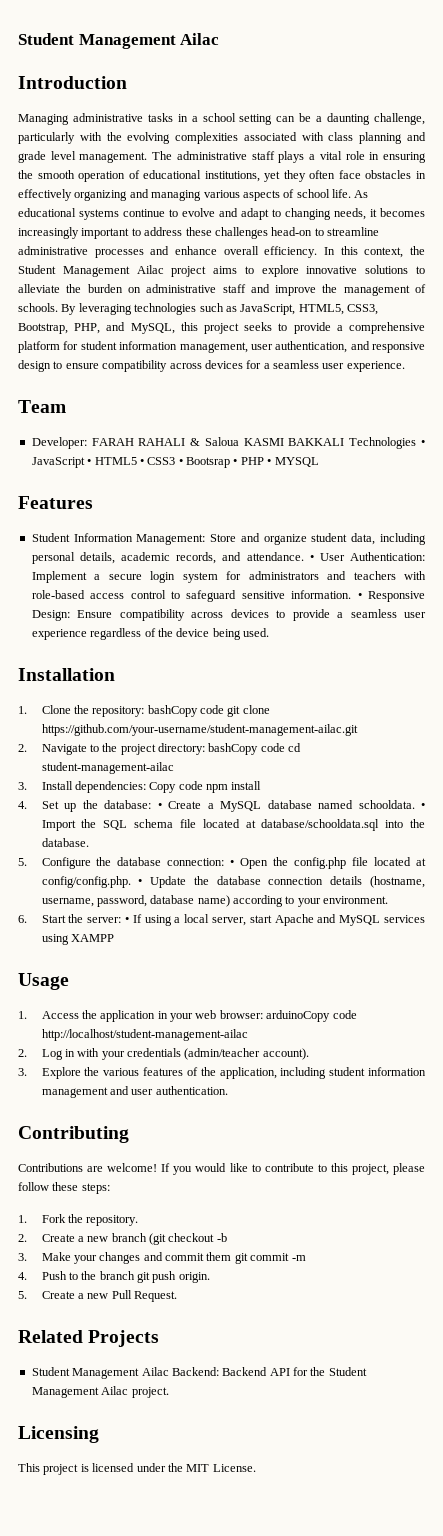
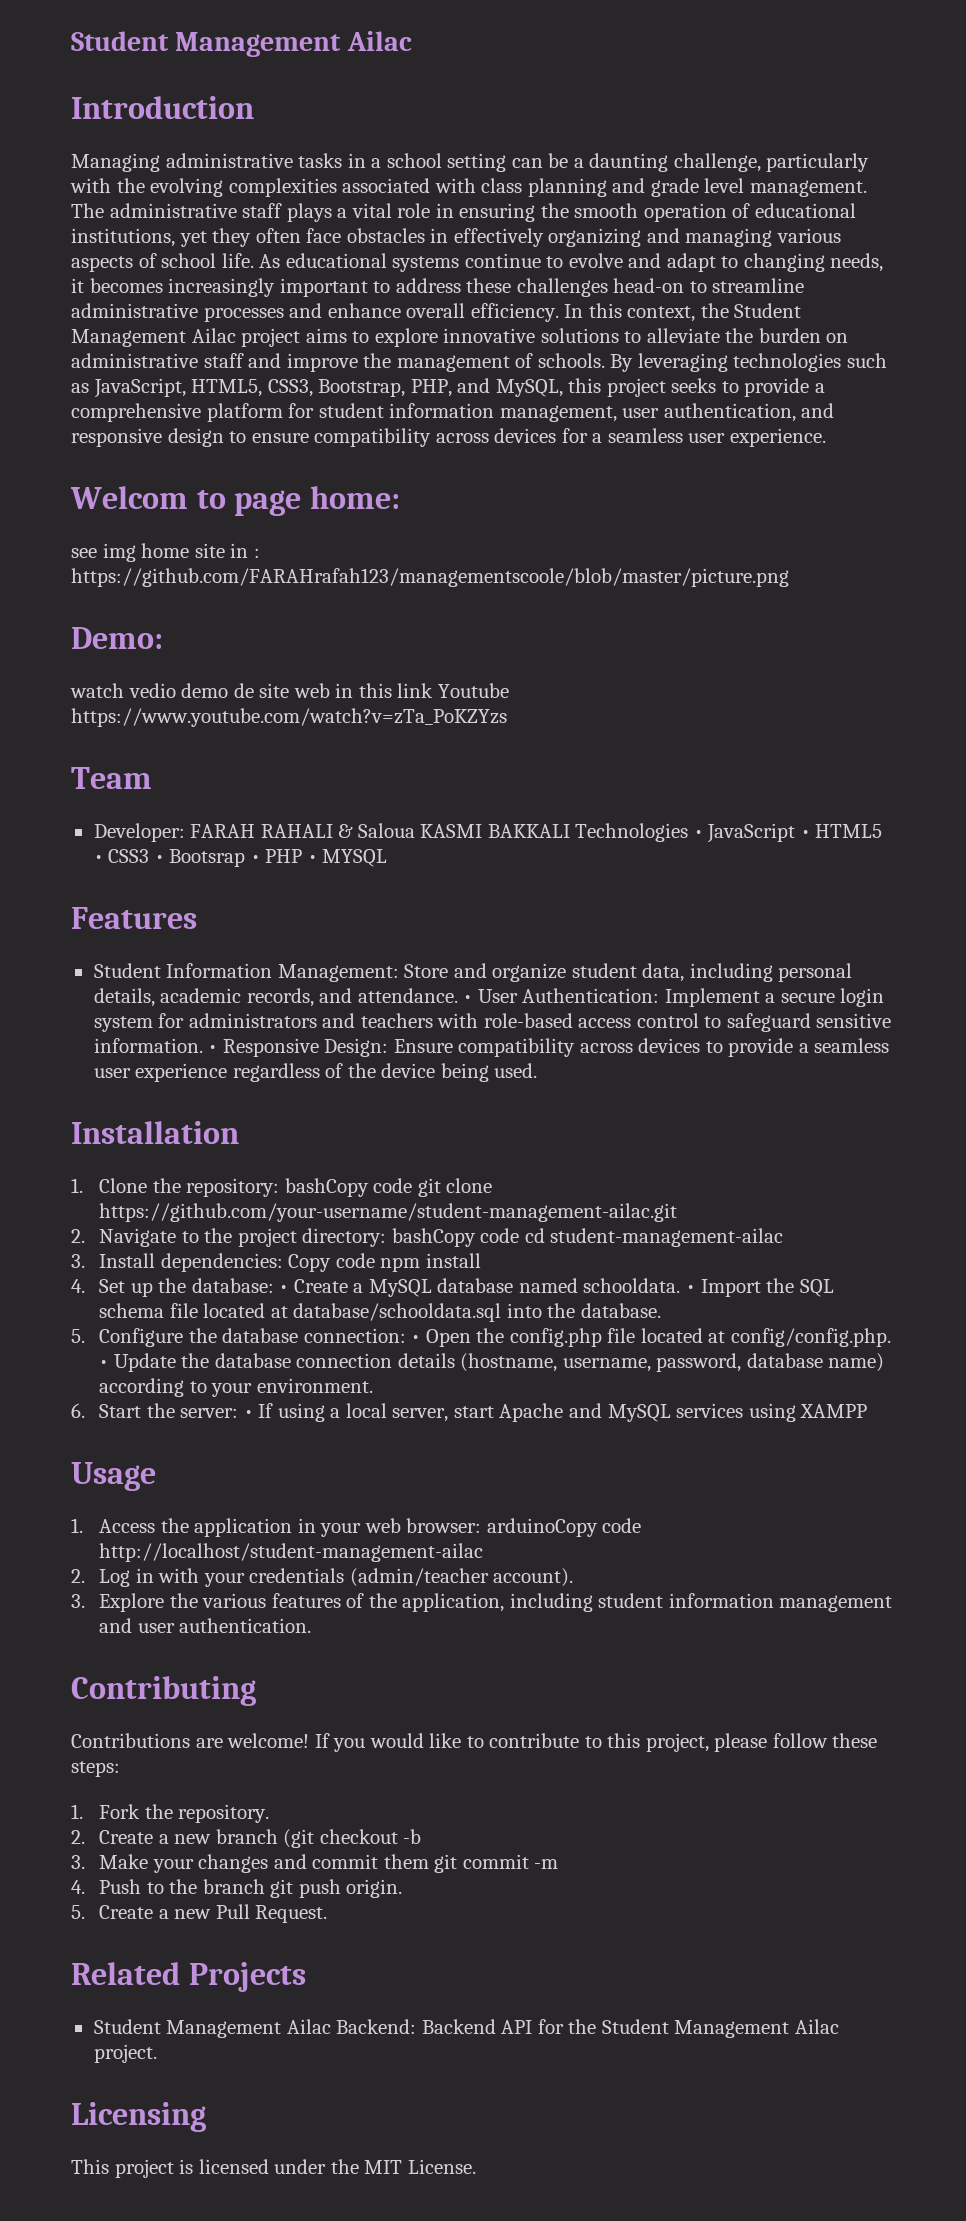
+ Welcom to page home:
+ see img home site in : https://github.com/FARAHrafah123/managementscoole/blob/master/picture.png
+ Demo:
+ watch vedio demo de site web in this link Youtube https://www.youtube.com/watch?v=zTa_PoKZYzs

